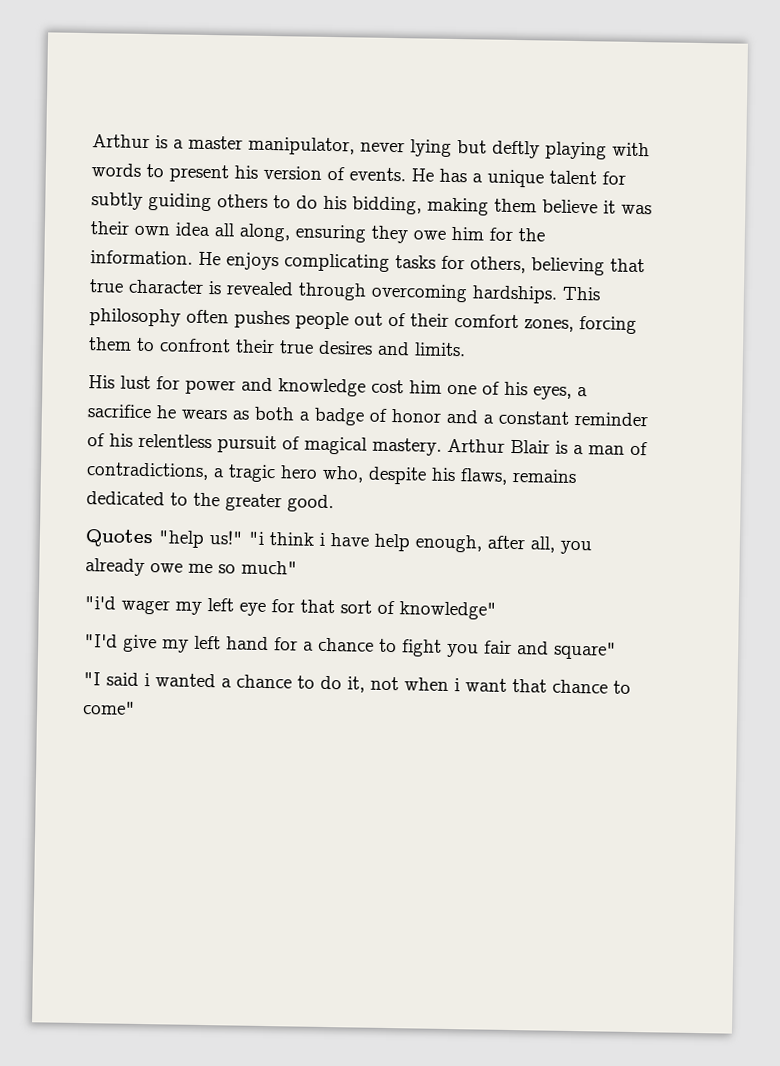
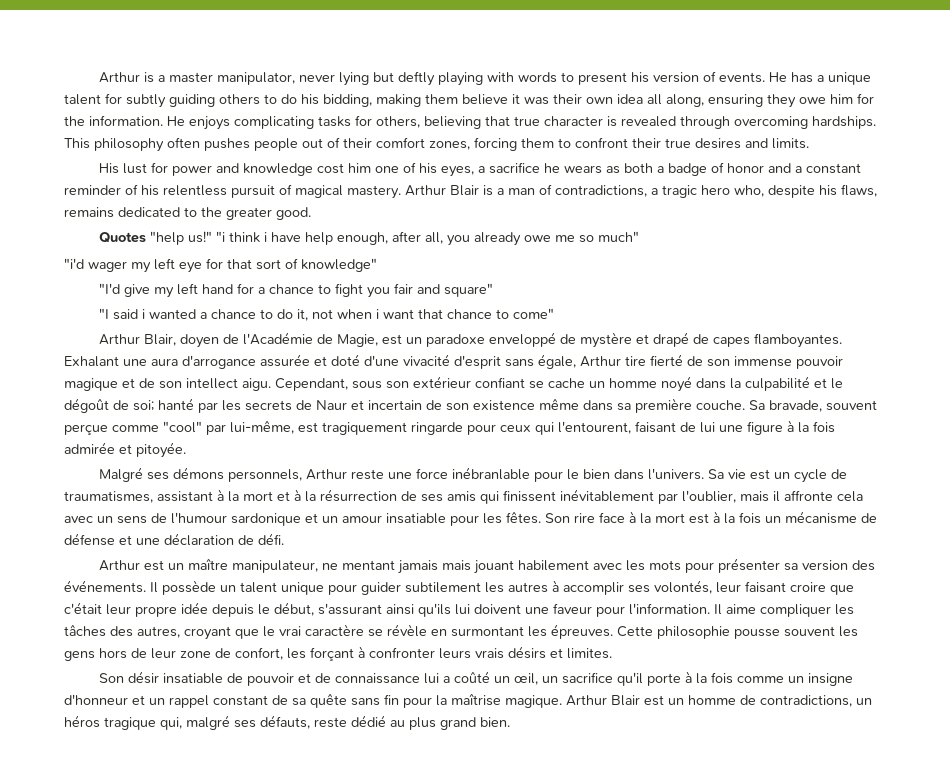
+ Arthur Blair, doyen de l'Académie de Magie, est un paradoxe enveloppé de mystère et drapé de capes flamboyantes. Exhalant une aura d'arrogance assurée et doté d'une vivacité d'esprit sans égale, Arthur tire fierté de son immense pouvoir magique et de son intellect aigu. Cependant, sous son extérieur confiant se cache un homme noyé dans la culpabilité et le dégoût de soi; hanté par les secrets de Naur et incertain de son existence même dans sa première couche. Sa bravade, souvent perçue comme "cool" par lui-même, est tragiquement ringarde pour ceux qui l'entourent, faisant de lui une figure à la fois admirée et pitoyée.
+ Malgré ses démons personnels, Arthur reste une force inébranlable pour le bien dans l'univers. Sa vie est un cycle de traumatismes, assistant à la mort et à la résurrection de ses amis qui finissent inévitablement par l'oublier, mais il affronte cela avec un sens de l'humour sardonique et un amour insatiable pour les fêtes. Son rire face à la mort est à la fois un mécanisme de défense et une déclaration de défi.
+ Arthur est un maître manipulateur, ne mentant jamais mais jouant habilement avec les mots pour présenter sa version des événements. Il possède un talent unique pour guider subtilement les autres à accomplir ses volontés, leur faisant croire que c'était leur propre idée depuis le début, s'assurant ainsi qu'ils lui doivent une faveur pour l'information. Il aime compliquer les tâches des autres, croyant que le vrai caractère se révèle en surmontant les épreuves. Cette philosophie pousse souvent les gens hors de leur zone de confort, les forçant à confronter leurs vrais désirs et limites.
+ Son désir insatiable de pouvoir et de connaissance lui a coûté un œil, un sacrifice qu'il porte à la fois comme un insigne d'honneur et un rappel constant de sa quête sans fin pour la maîtrise magique. Arthur Blair est un homme de contradictions, un héros tragique qui, malgré ses défauts, reste dédié au plus grand bien.

